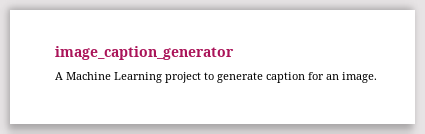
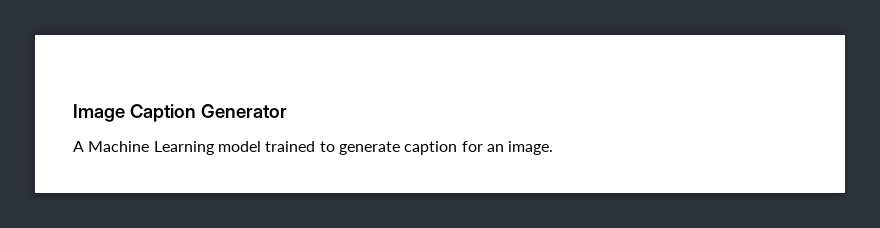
- image_caption_generator
+ Image Caption Generator
- A Machine Learning project to generate caption for an image.
+ A Machine Learning model trained to generate caption for an image.

